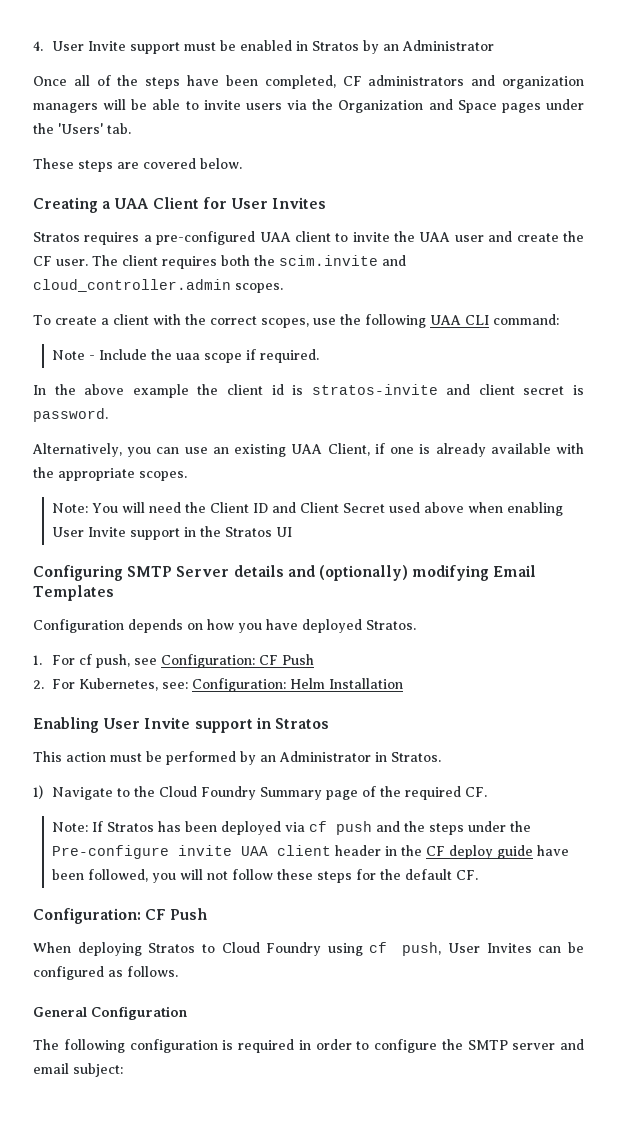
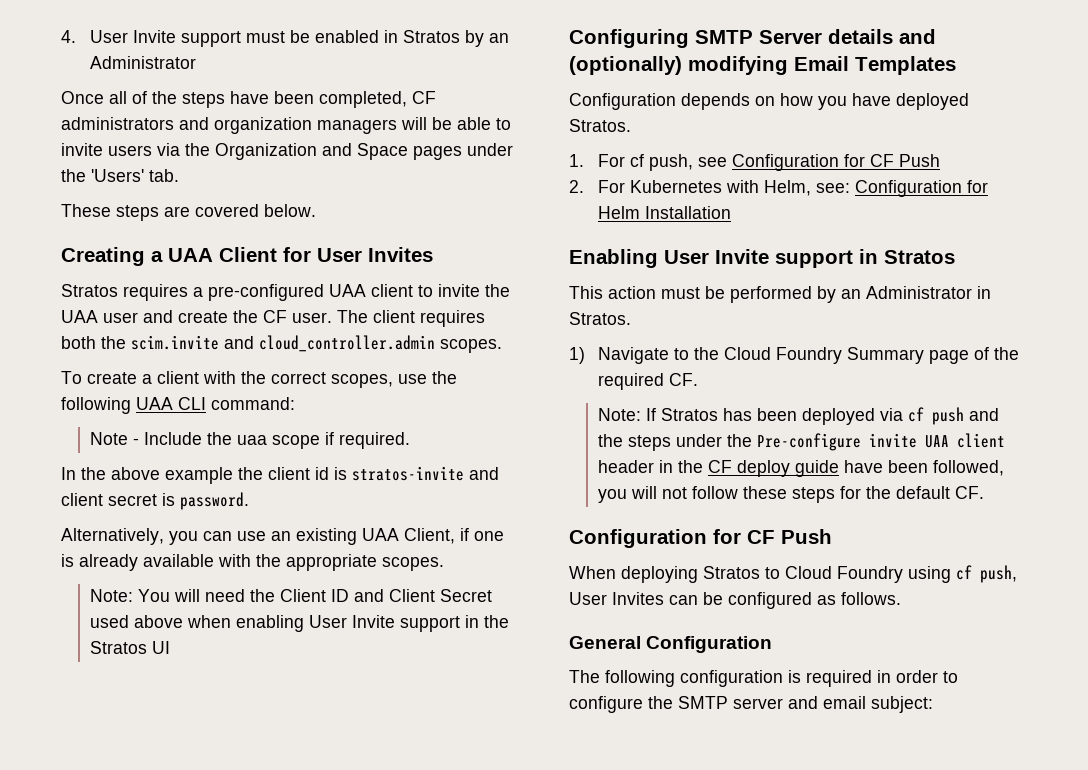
- 1. For cf push, see Configuration: CF Push
+ 1. For cf push, see Configuration for CF Push
- 2. For Kubernetes, see: Configuration: Helm Installation
+ 2. For Kubernetes with Helm, see: Configuration for Helm Installation
  Note: If Stratos has been deployed via cf push and the steps under the Pre-configure invite UAA client header in the CF deploy guide have been followed, you will not follow these steps for the default CF.
- Configuration: CF Push
+ Configuration for CF Push

